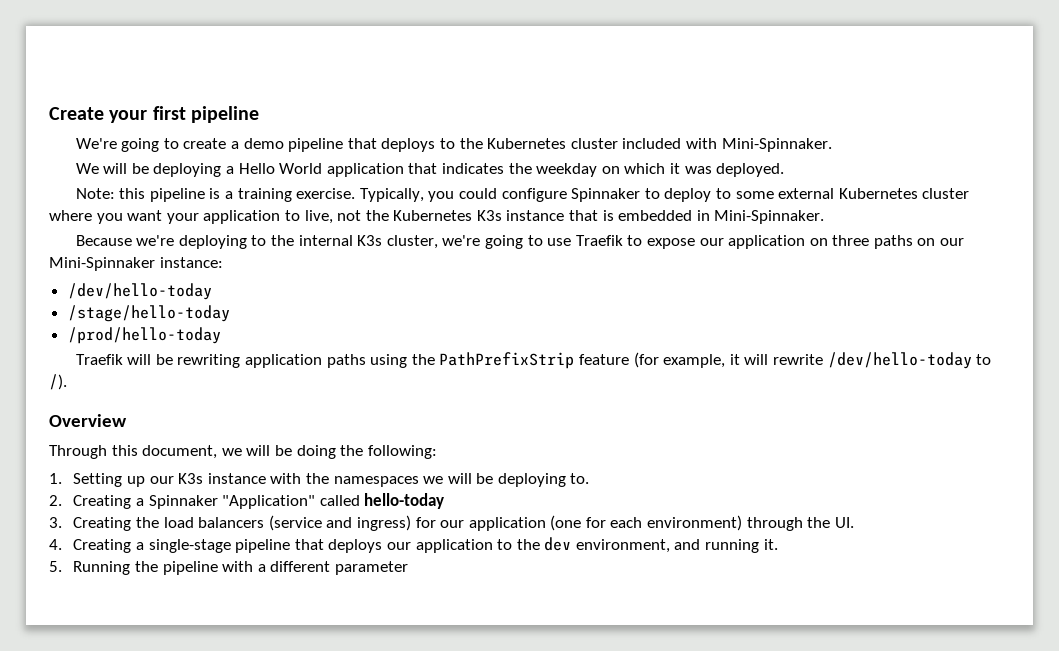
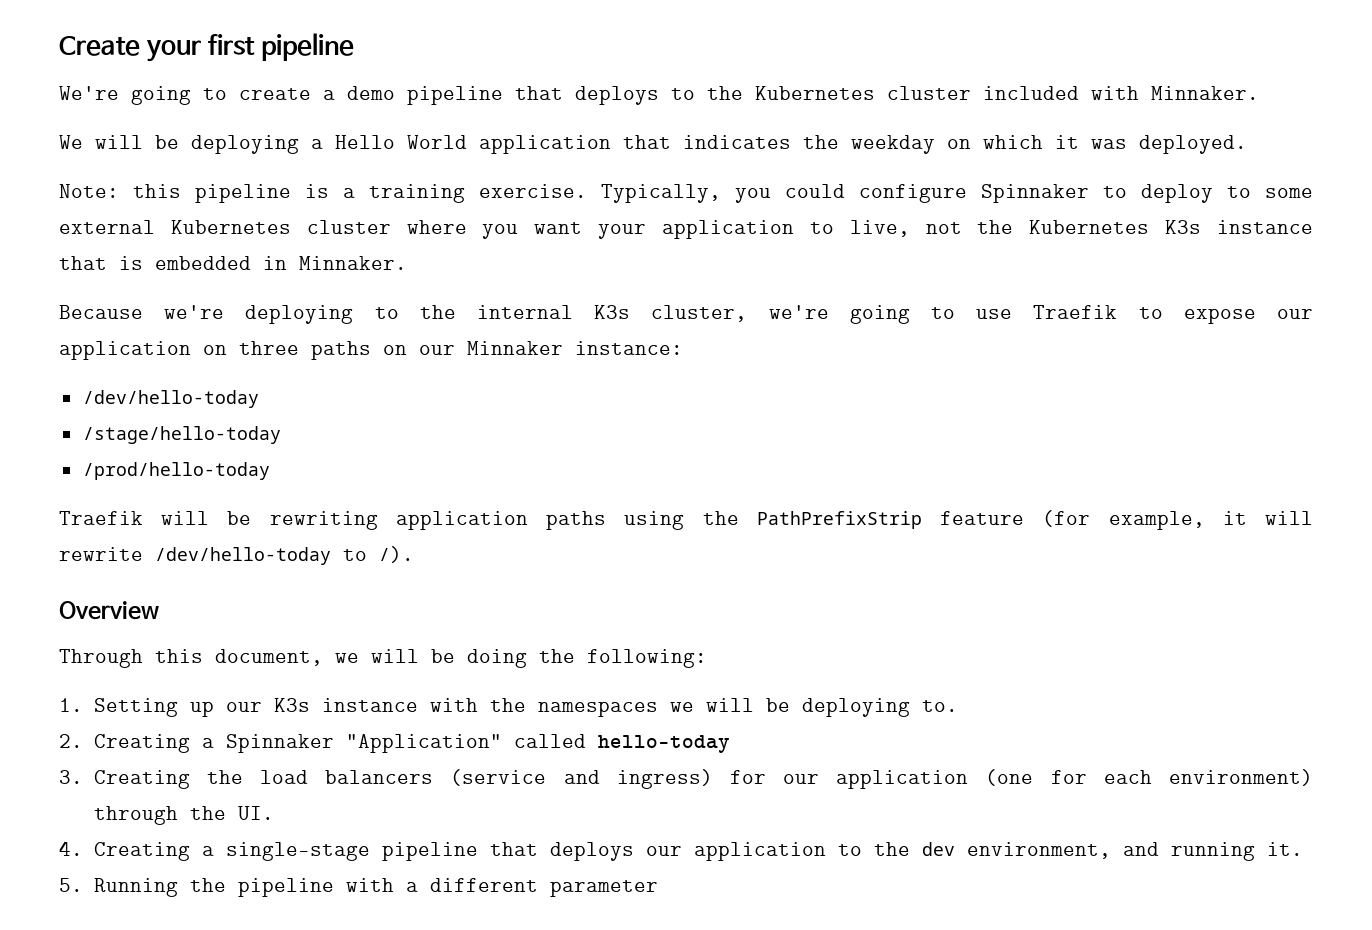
- We're going to create a demo pipeline that deploys to the Kubernetes cluster included with Mini-Spinnaker.
+ We're going to create a demo pipeline that deploys to the Kubernetes cluster included with Minnaker.
- Typically, you could configure Spinnaker to deploy to some external Kubernetes cluster where you want your application to live, not the Kubernetes K3s instance that is embedded in Mini-Spinnaker.
+ Typically, you could configure Spinnaker to deploy to some external Kubernetes cluster where you want your application to live, not the Kubernetes K3s instance that is embedded in Minnaker.
- Because we're deploying to the internal K3s cluster, we're going to use Traefik to expose our application on three paths on our Mini-Spinnaker instance:
+ Because we're deploying to the internal K3s cluster, we're going to use Traefik to expose our application on three paths on our Minnaker instance:

